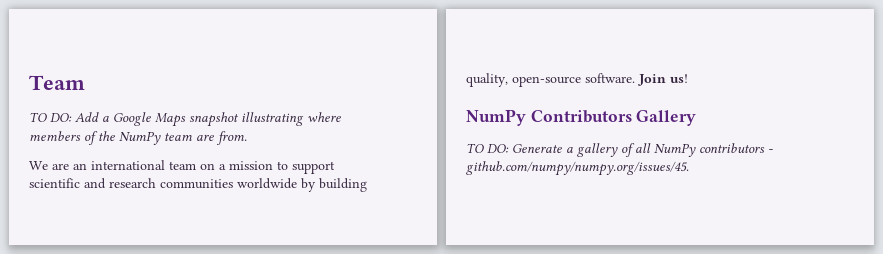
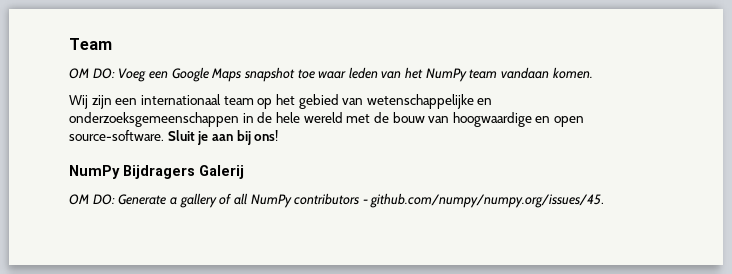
- TO DO: Add a Google Maps snapshot illustrating where members of the NumPy team are from.
- We are an international team on a mission to support scientific and research communities worldwide by building quality, open-source software. Join us!
- NumPy Contributors Gallery
- TO DO: Generate a gallery of all NumPy contributors - github.com/numpy/numpy.org/issues/45.
+ OM DO: Voeg een Google Maps snapshot toe waar leden van het NumPy team vandaan komen.
+ Wij zijn een internationaal team op het gebied van wetenschappelijke en onderzoeksgemeenschappen in de hele wereld met de bouw van hoogwaardige en open source-software. Sluit je aan bij ons!
+ NumPy Bijdragers Galerij
+ OM DO: Generate a gallery of all NumPy contributors - github.com/numpy/numpy.org/issues/45.

